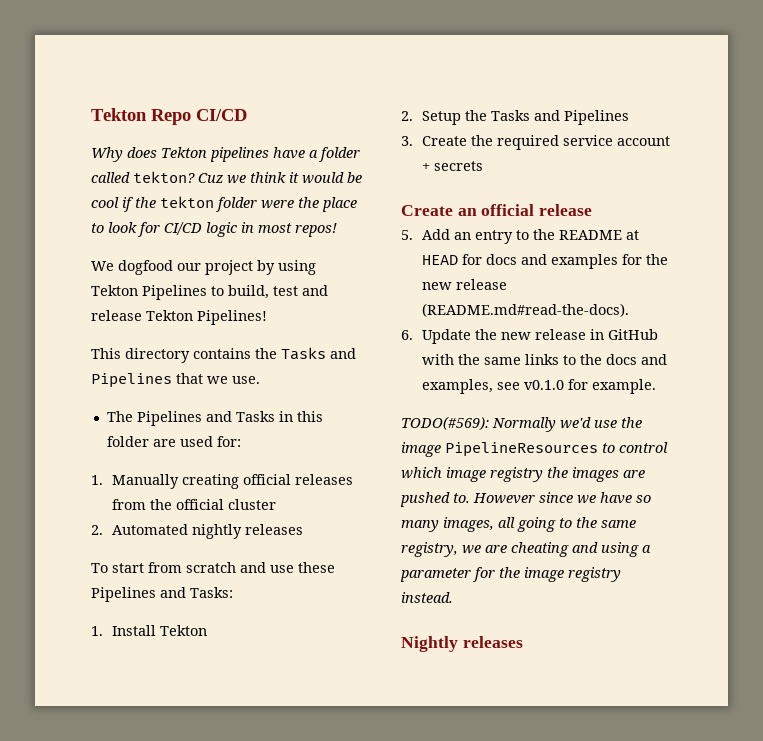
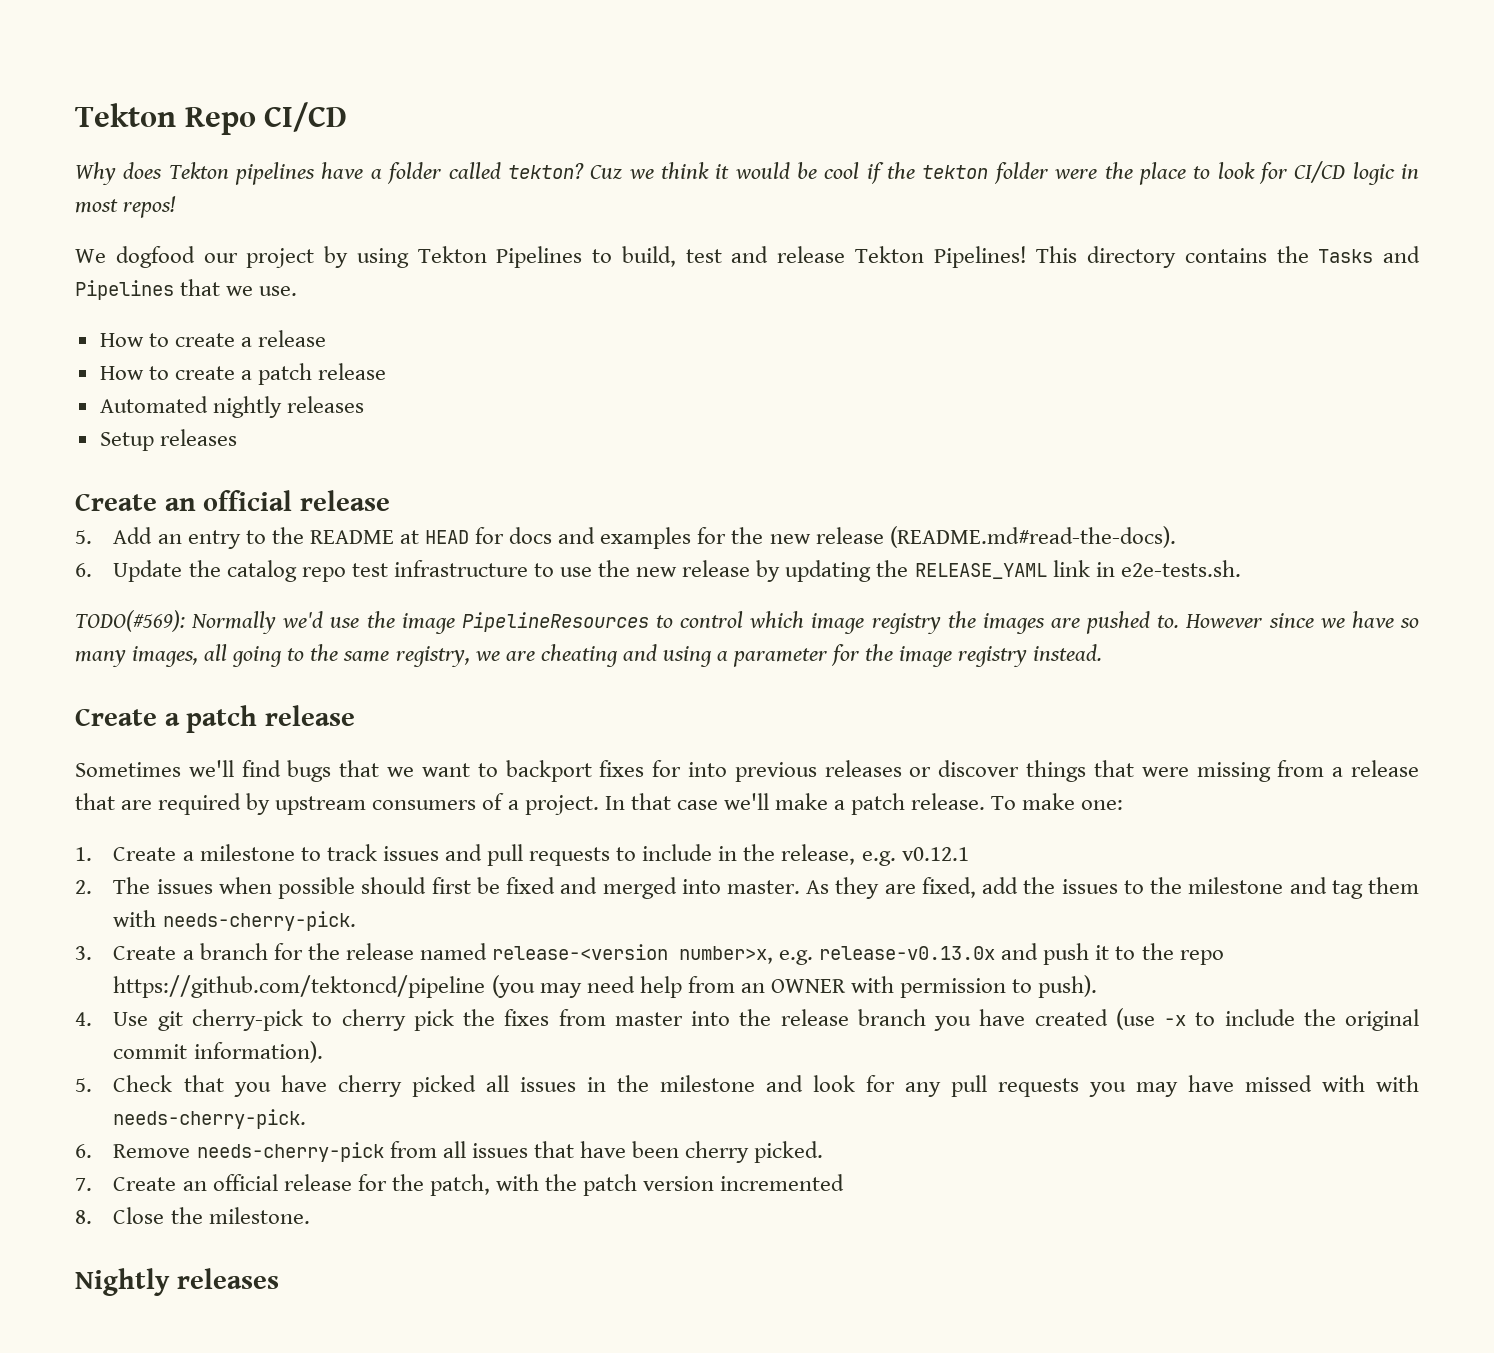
- We dogfood our project by using Tekton Pipelines to build, test and release Tekton Pipelines!
- This directory contains the Tasks and Pipelines that we use.
+ We dogfood our project by using Tekton Pipelines to build, test and release Tekton Pipelines! This directory contains the Tasks and Pipelines that we use.
- The Pipelines and Tasks in this folder are used for:
- 1. Manually creating official releases from the official cluster
- 2. Automated nightly releases
- To start from scratch and use these Pipelines and Tasks:
- 1. Install Tekton
- 2. Setup the Tasks and Pipelines
- 3. Create the required service account + secrets
+ How to create a release
+ How to create a patch release
+ Automated nightly releases
+ Setup releases
- 6. Update the new release in GitHub with the same links to the docs and examples, see v0.1.0 for example.
+ 6. Update the catalog repo test infrastructure to use the new release by updating the RELEASE_YAML link in e2e-tests.sh.
+ Create a patch release
+ Sometimes we'll find bugs that we want to backport fixes for into previous releases or discover things that were missing from a release that are required by upstream consumers of a project. In that case we'll make a patch release. To make one:
+ 1. Create a milestone to track issues and pull requests to include in the release, e.g. v0.12.1
+ 2. The issues when possible should first be fixed and merged into master. As they are fixed, add the issues to the milestone and tag them with needs-cherry-pick.
+ 3. Create a branch for the release named release-<version number>x, e.g. release-v0.13.0x and push it to the repo https://github.com/tektoncd/pipeline (you may need help from an OWNER with permission to push).
+ 4. Use git cherry-pick to cherry pick the fixes from master into the release branch you have created (use -x to include the original commit information).
+ 5. Check that you have cherry picked all issues in the milestone and look for any pull requests you may have missed with with needs-cherry-pick.
+ 6. Remove needs-cherry-pick from all issues that have been cherry picked.
+ 7. Create an official release for the patch, with the patch version incremented
+ 8. Close the milestone.

